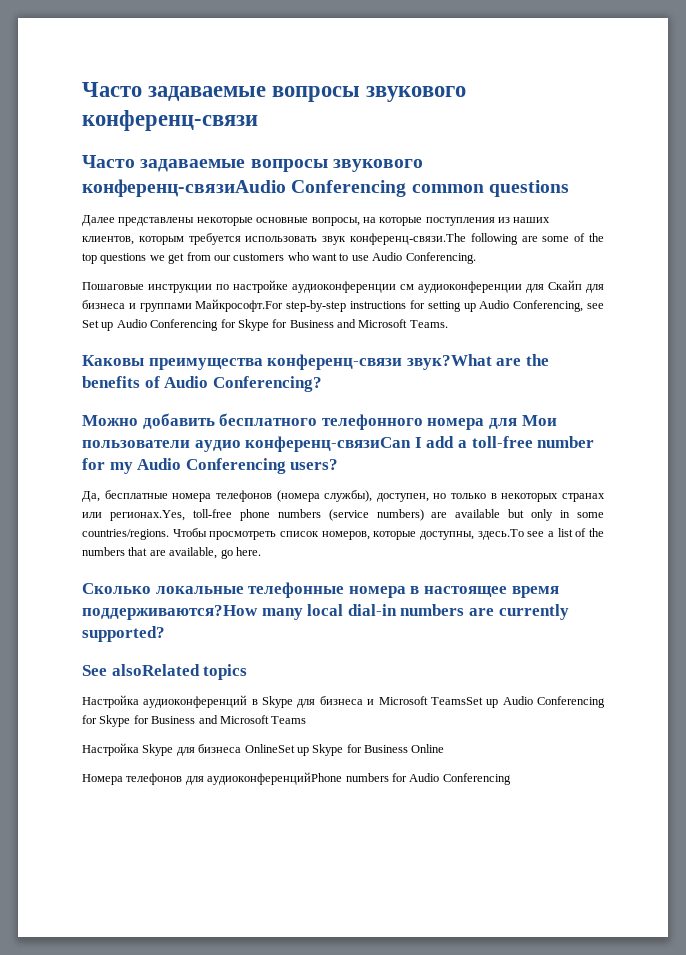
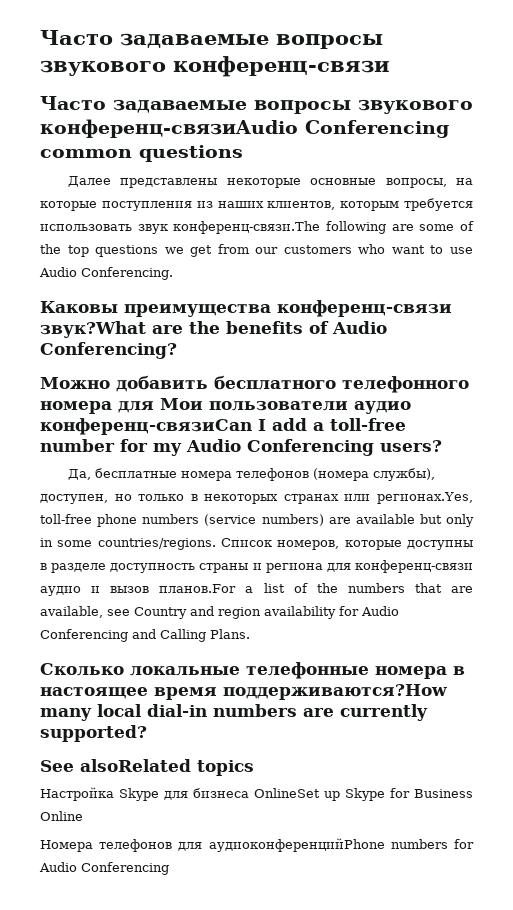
- Пошаговые инструкции по настройке аудиоконференции см аудиоконференции для Скайп для бизнеса и группами Майкрософт.For step-by-step instructions for setting up Audio Conferencing, see Set up Audio Conferencing for Skype for Business and Microsoft Teams.
- Чтобы просмотреть список номеров, которые доступны, здесь.To see a list of the numbers that are available, go here.
+ Список номеров, которые доступны в разделе доступность страны и региона для конференц-связи аудио и вызов планов.For a list of the numbers that are available, see Country and region availability for Audio Conferencing and Calling Plans.
- Настройка аудиоконференций в Skype для бизнеса и Microsoft TeamsSet up Audio Conferencing for Skype for Business and Microsoft Teams

